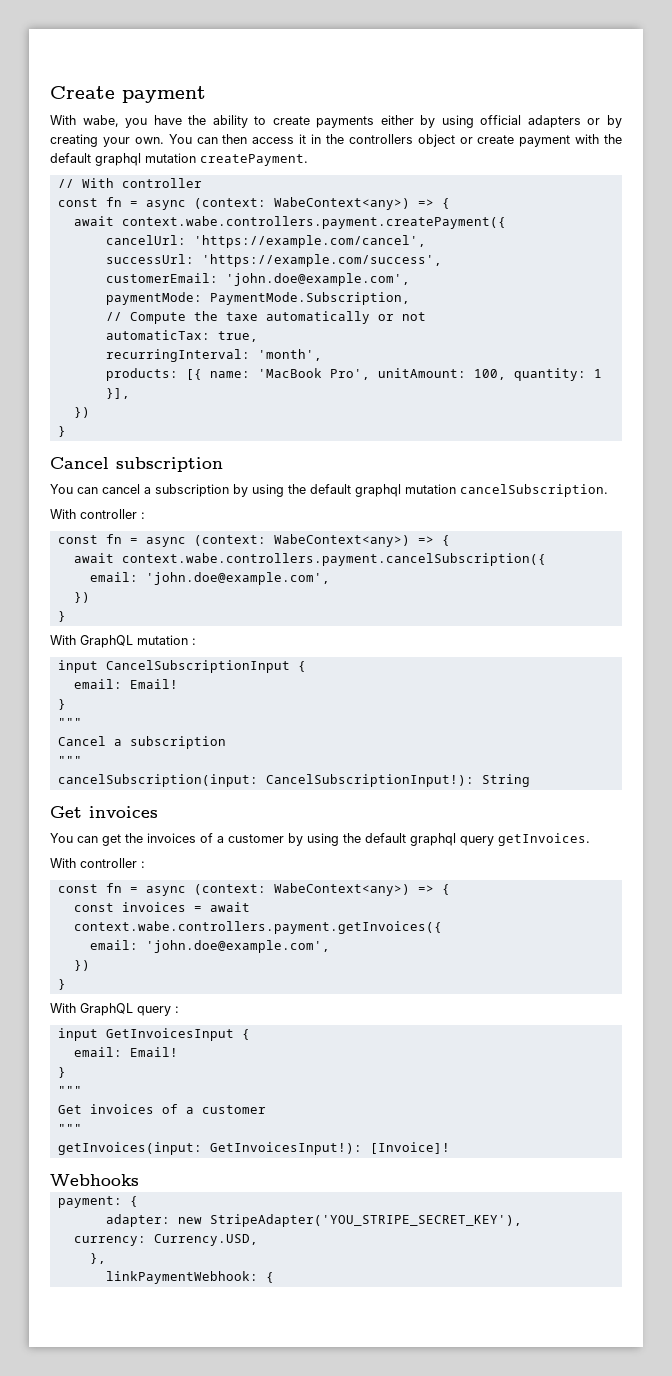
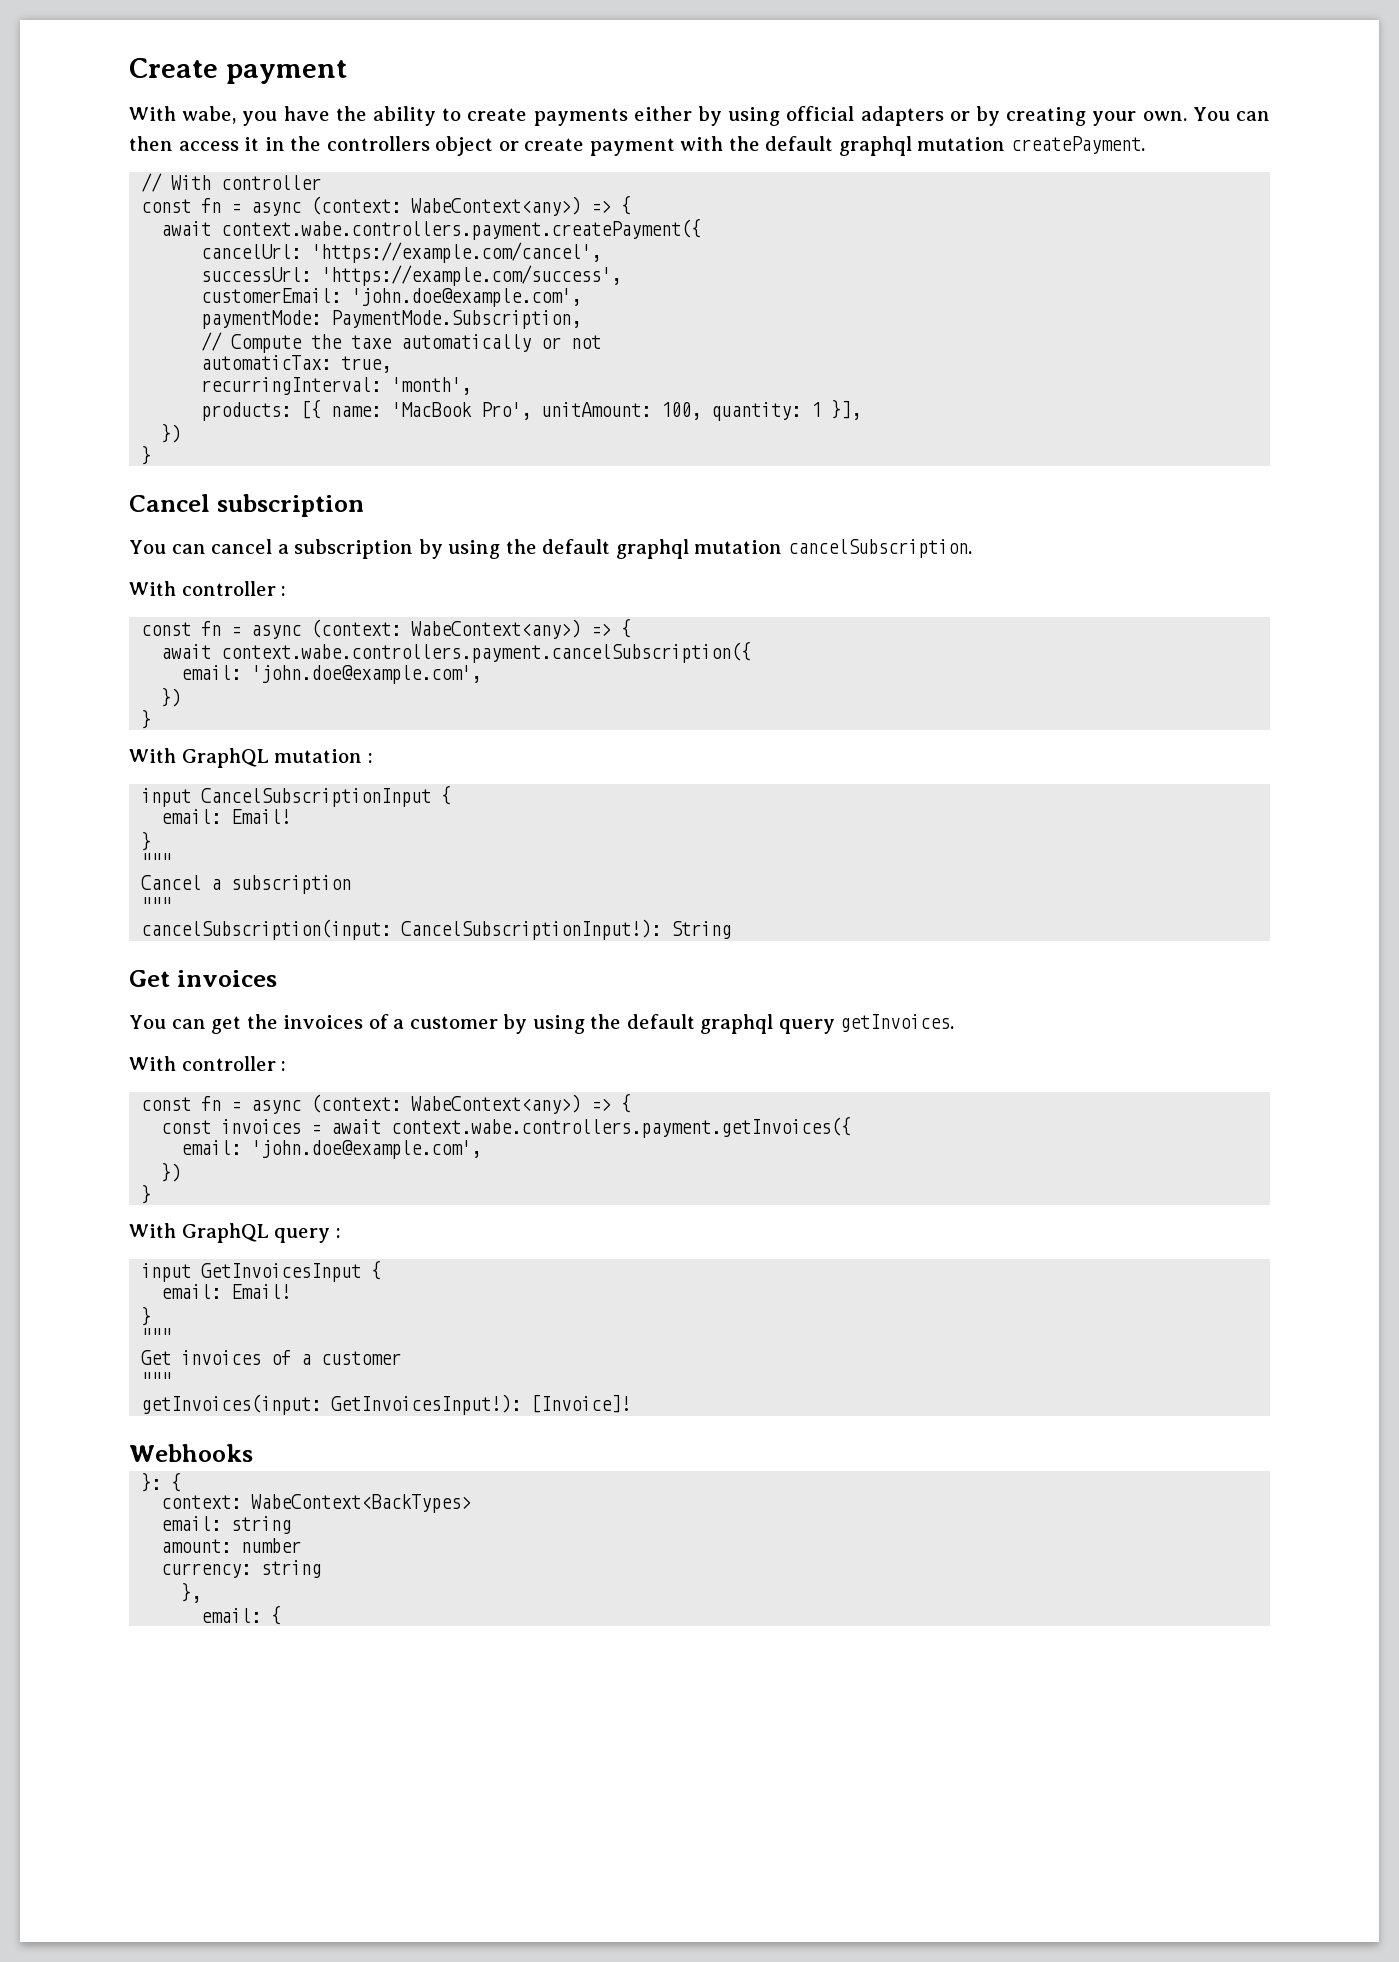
- payment: {
- adapter: new StripeAdapter('YOU_STRIPE_SECRET_KEY'),
+ }: {
+ context: WabeContext<BackTypes>
+ email: string
+ amount: number
- currency: Currency.USD,
+ currency: string
- linkPaymentWebhook: {
+ email: {

